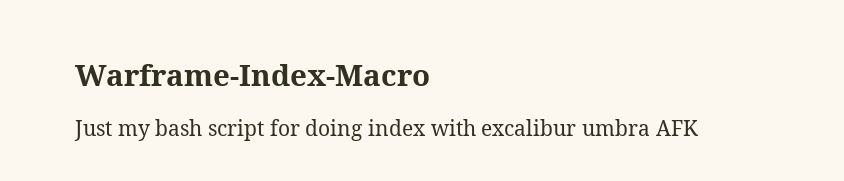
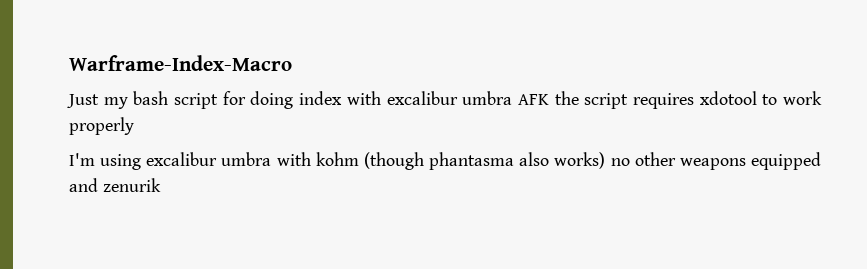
- Just my bash script for doing index with excalibur umbra AFK
+ Just my bash script for doing index with excalibur umbra AFK the script requires xdotool to work properly
+ I'm using excalibur umbra with kohm (though phantasma also works) no other weapons equipped and zenurik

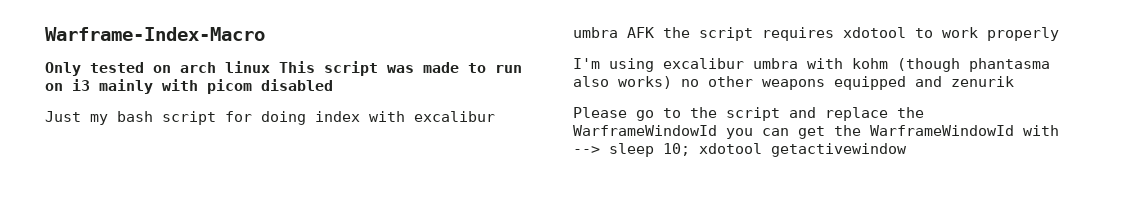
+ Only tested on arch linux This script was made to run on i3 mainly with picom disabled
+ Please go to the script and replace the WarframeWindowId you can get the WarframeWindowId with --> sleep 10; xdotool getactivewindow

